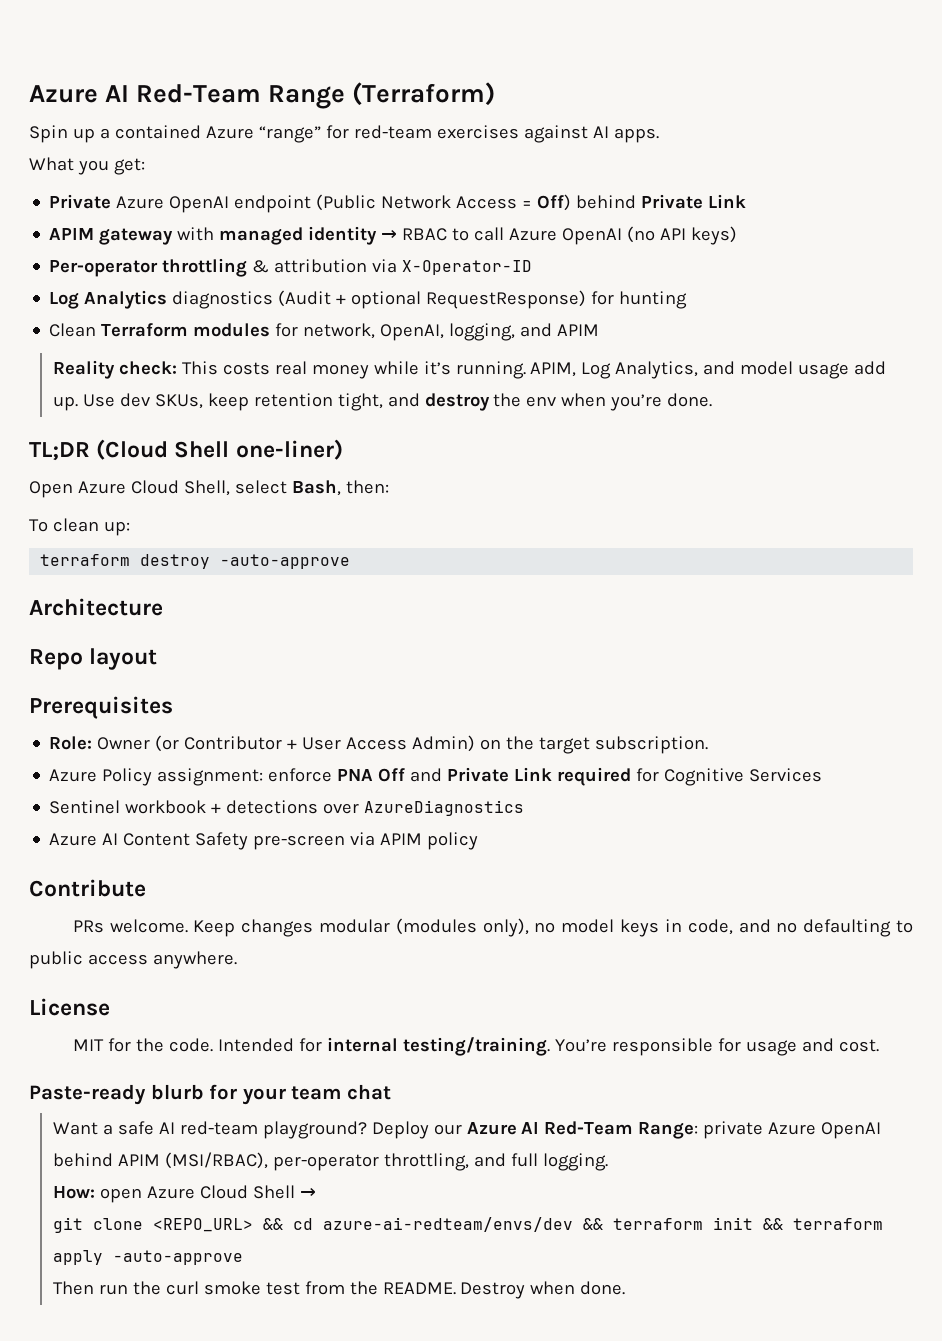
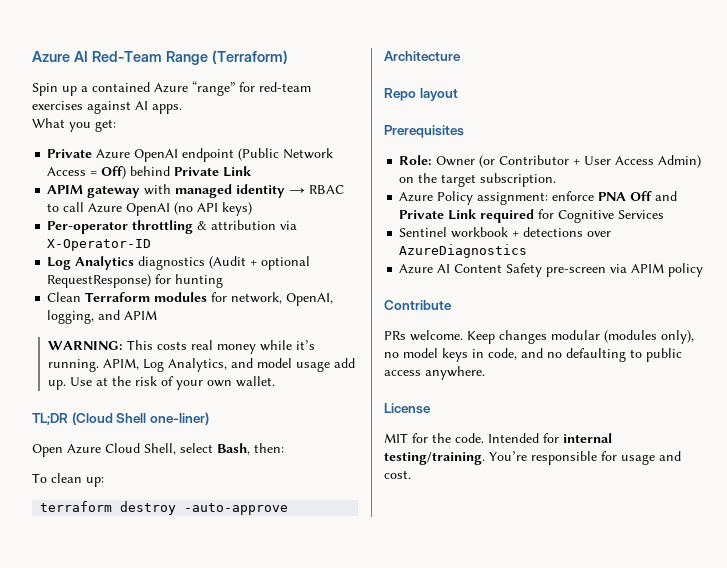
- Reality check: This costs real money while it’s running.
+ WARNING: This costs real money while it’s running.
- Use dev SKUs, keep retention tight, and destroy the env when you’re done.
+ Use at the risk of your own wallet.
- Paste-ready blurb for your team chat
- Want a safe AI red-team playground? Deploy our Azure AI Red-Team Range: private Azure OpenAI behind APIM (MSI/RBAC), per-operator throttling, and full logging.
- How: open Azure Cloud Shell →
- git clone <REPO_URL> && cd azure-ai-redteam/envs/dev && terraform init && terraform apply -auto-approve
- Then run the curl smoke test from the README. Destroy when done.

